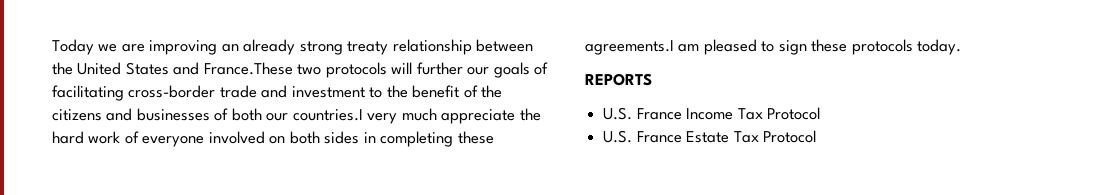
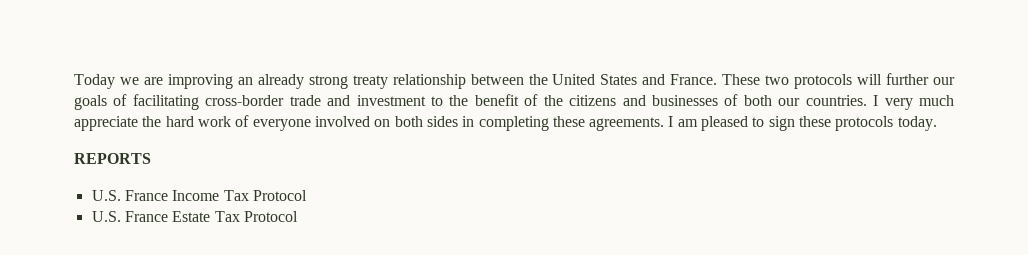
- Today we are improving an already strong treaty relationship between the United States and France.These two protocols will further our goals of facilitating cross-border trade and investment to the benefit of the citizens and businesses of both our countries.I very much appreciate the hard work of everyone involved on both sides in completing these agreements.I am pleased to sign these protocols today.
+ Today we are improving an already strong treaty relationship between the United States and France. These two protocols will further our goals of facilitating cross-border trade and investment to the benefit of the citizens and businesses of both our countries. I very much appreciate the hard work of everyone involved on both sides in completing these agreements. I am pleased to sign these protocols today.

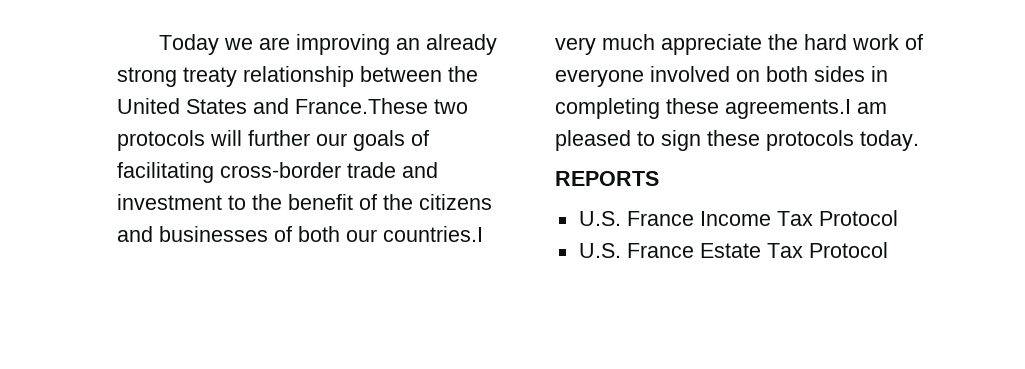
- Today we are improving an already strong treaty relationship between the United States and France. These two protocols will further our goals of facilitating cross-border trade and investment to the benefit of the citizens and businesses of both our countries. I very much appreciate the hard work of everyone involved on both sides in completing these agreements. I am pleased to sign these protocols today.
+ Today we are improving an already strong treaty relationship between the United States and France.These two protocols will further our goals of facilitating cross-border trade and investment to the benefit of the citizens and businesses of both our countries.I very much appreciate the hard work of everyone involved on both sides in completing these agreements.I am pleased to sign these protocols today.

